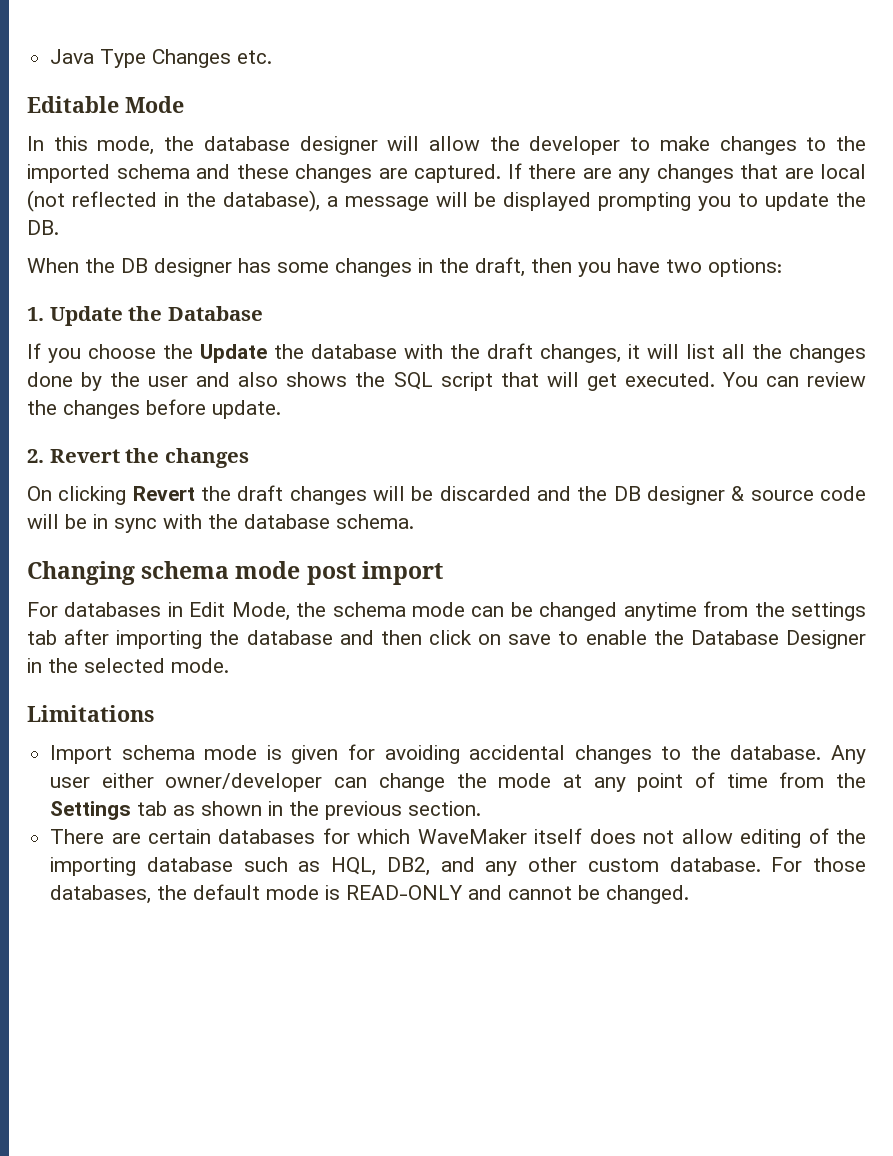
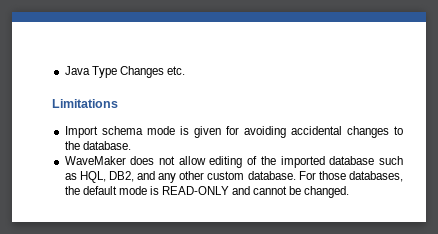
- Editable Mode
- In this mode, the database designer will allow the developer to make changes to the imported schema and these changes are captured. If there are any changes that are local (not reflected in the database), a message will be displayed prompting you to update the DB.
- When the DB designer has some changes in the draft, then you have two options:
- 1. Update the Database
- If you choose the Update the database with the draft changes, it will list all the changes done by the user and also shows the SQL script that will get executed. You can review the changes before update.
- 2. Revert the changes
- On clicking Revert the draft changes will be discarded and the DB designer & source code will be in sync with the database schema.
- Changing schema mode post import
- For databases in Edit Mode, the schema mode can be changed anytime from the settings tab after importing the database and then click on save to enable the Database Designer in the selected mode.
- Import schema mode is given for avoiding accidental changes to the database. Any user either owner/developer can change the mode at any point of time from the Settings tab as shown in the previous section.
- There are certain databases for which WaveMaker itself does not allow editing of the importing database such as HQL, DB2, and any other custom database.
+ Import schema mode is given for avoiding accidental changes to the database.
+ WaveMaker does not allow editing of the imported database such as HQL, DB2, and any other custom database.

